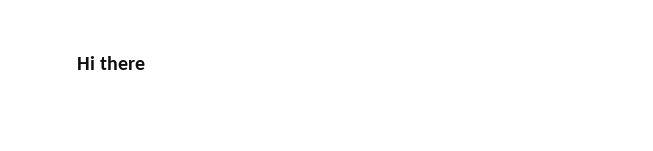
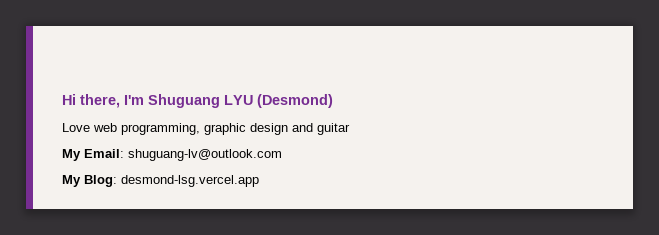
- Hi there
+ Hi there, I'm Shuguang LYU (Desmond)
+ Love web programming, graphic design and guitar
+ My Email: shuguang-lv@outlook.com
+ My Blog: desmond-lsg.vercel.app

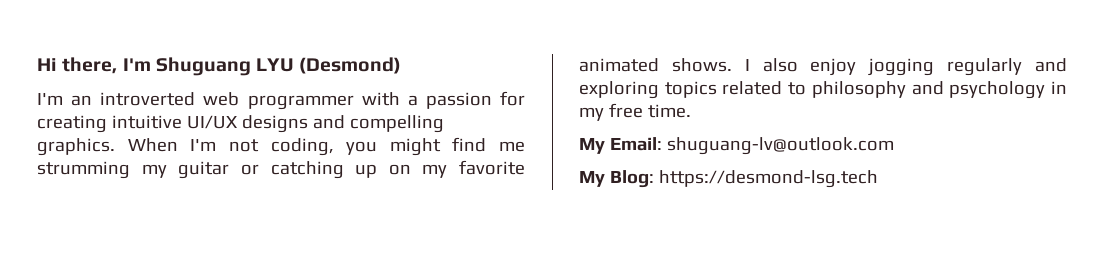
- Love web programming, graphic design and guitar
+ I'm an introverted web programmer with a passion for creating intuitive UI/UX designs and compelling graphics. When I'm not coding, you might find me strumming my guitar or catching up on my favorite animated shows. I also enjoy jogging regularly and exploring topics related to philosophy and psychology in my free time.
- My Blog: desmond-lsg.vercel.app
+ My Blog: https://desmond-lsg.tech

